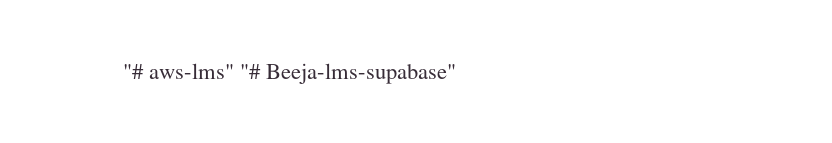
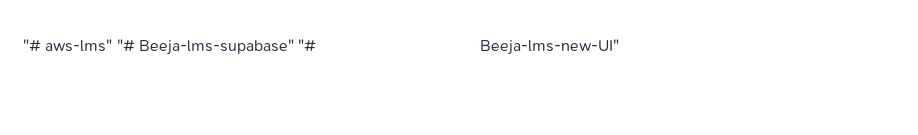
- "# aws-lms" "# Beeja-lms-supabase"
+ "# aws-lms" "# Beeja-lms-supabase" "# Beeja-lms-new-UI"

